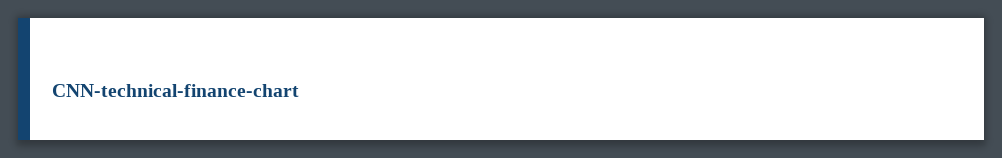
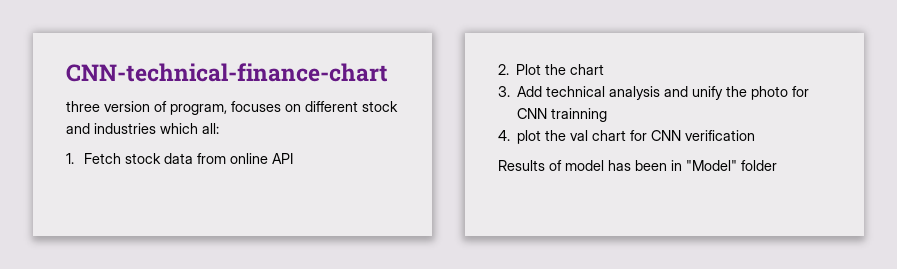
+ three version of program, focuses on different stock and industries which all:
+ 1. Fetch stock data from online API
+ 2. Plot the chart
+ 3. Add technical analysis and unify the photo for CNN trainning
+ 4. plot the val chart for CNN verification
+ Results of model has been in "Model" folder

